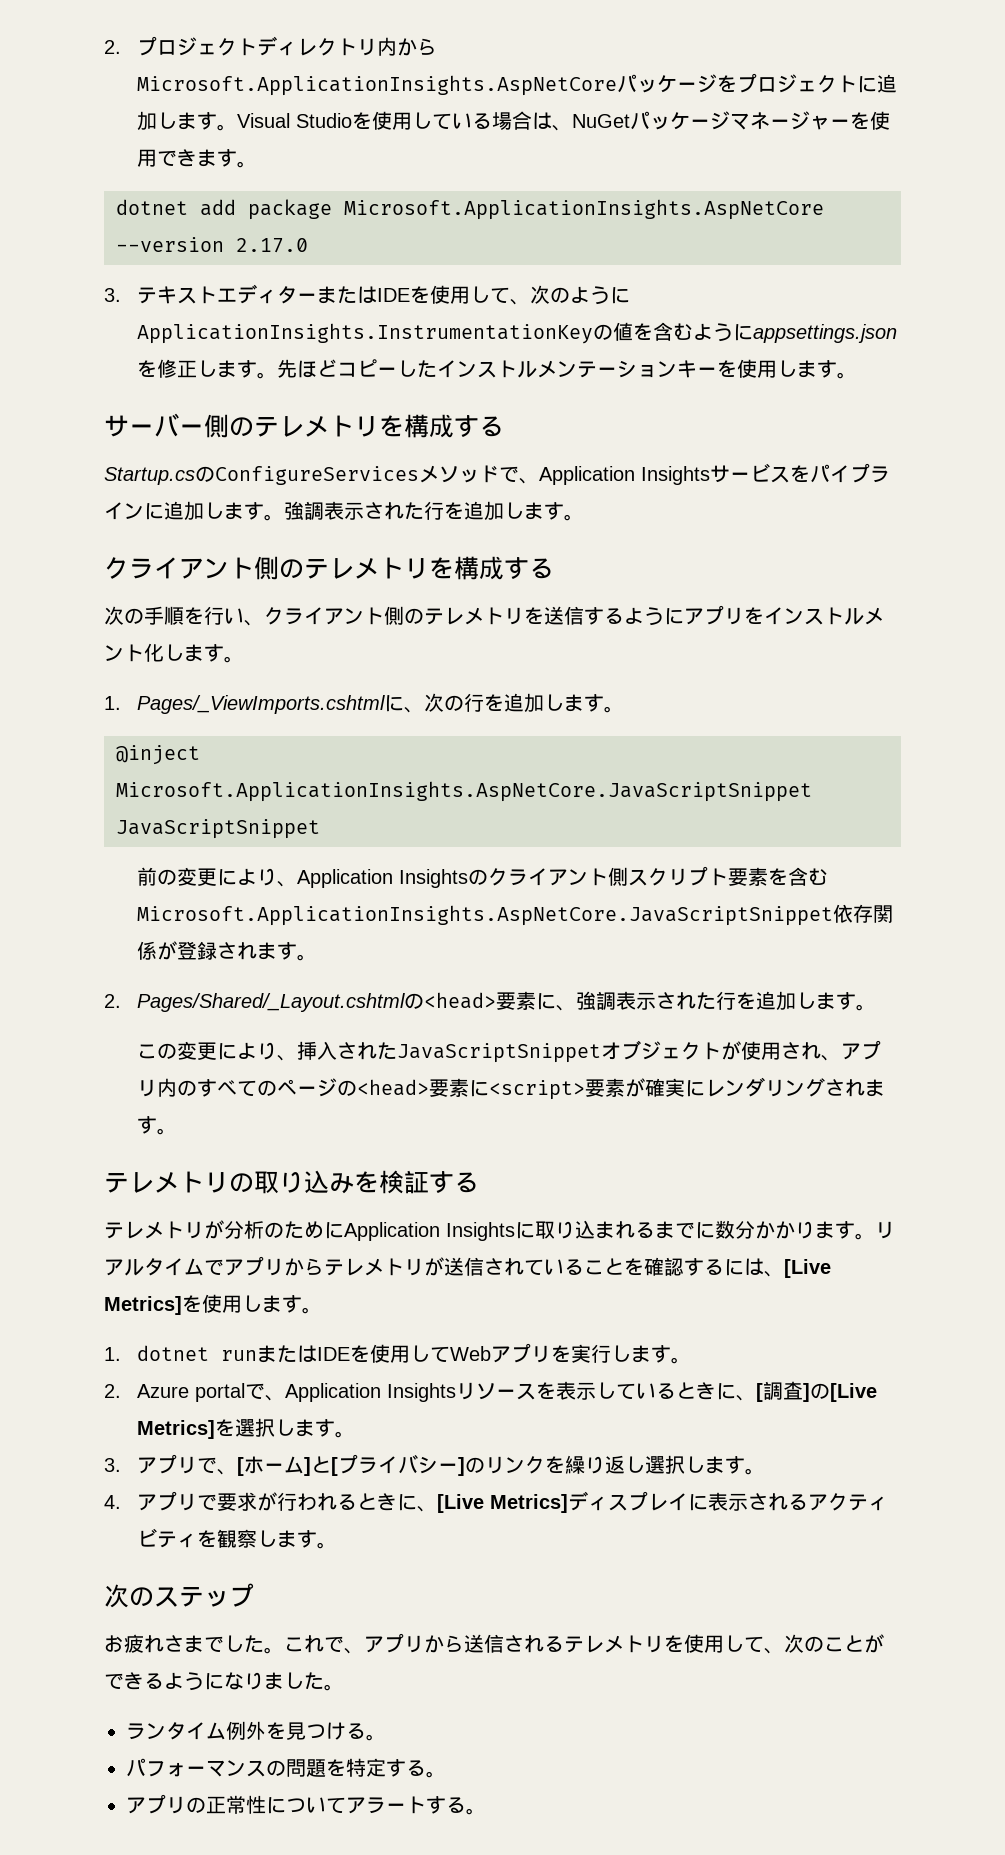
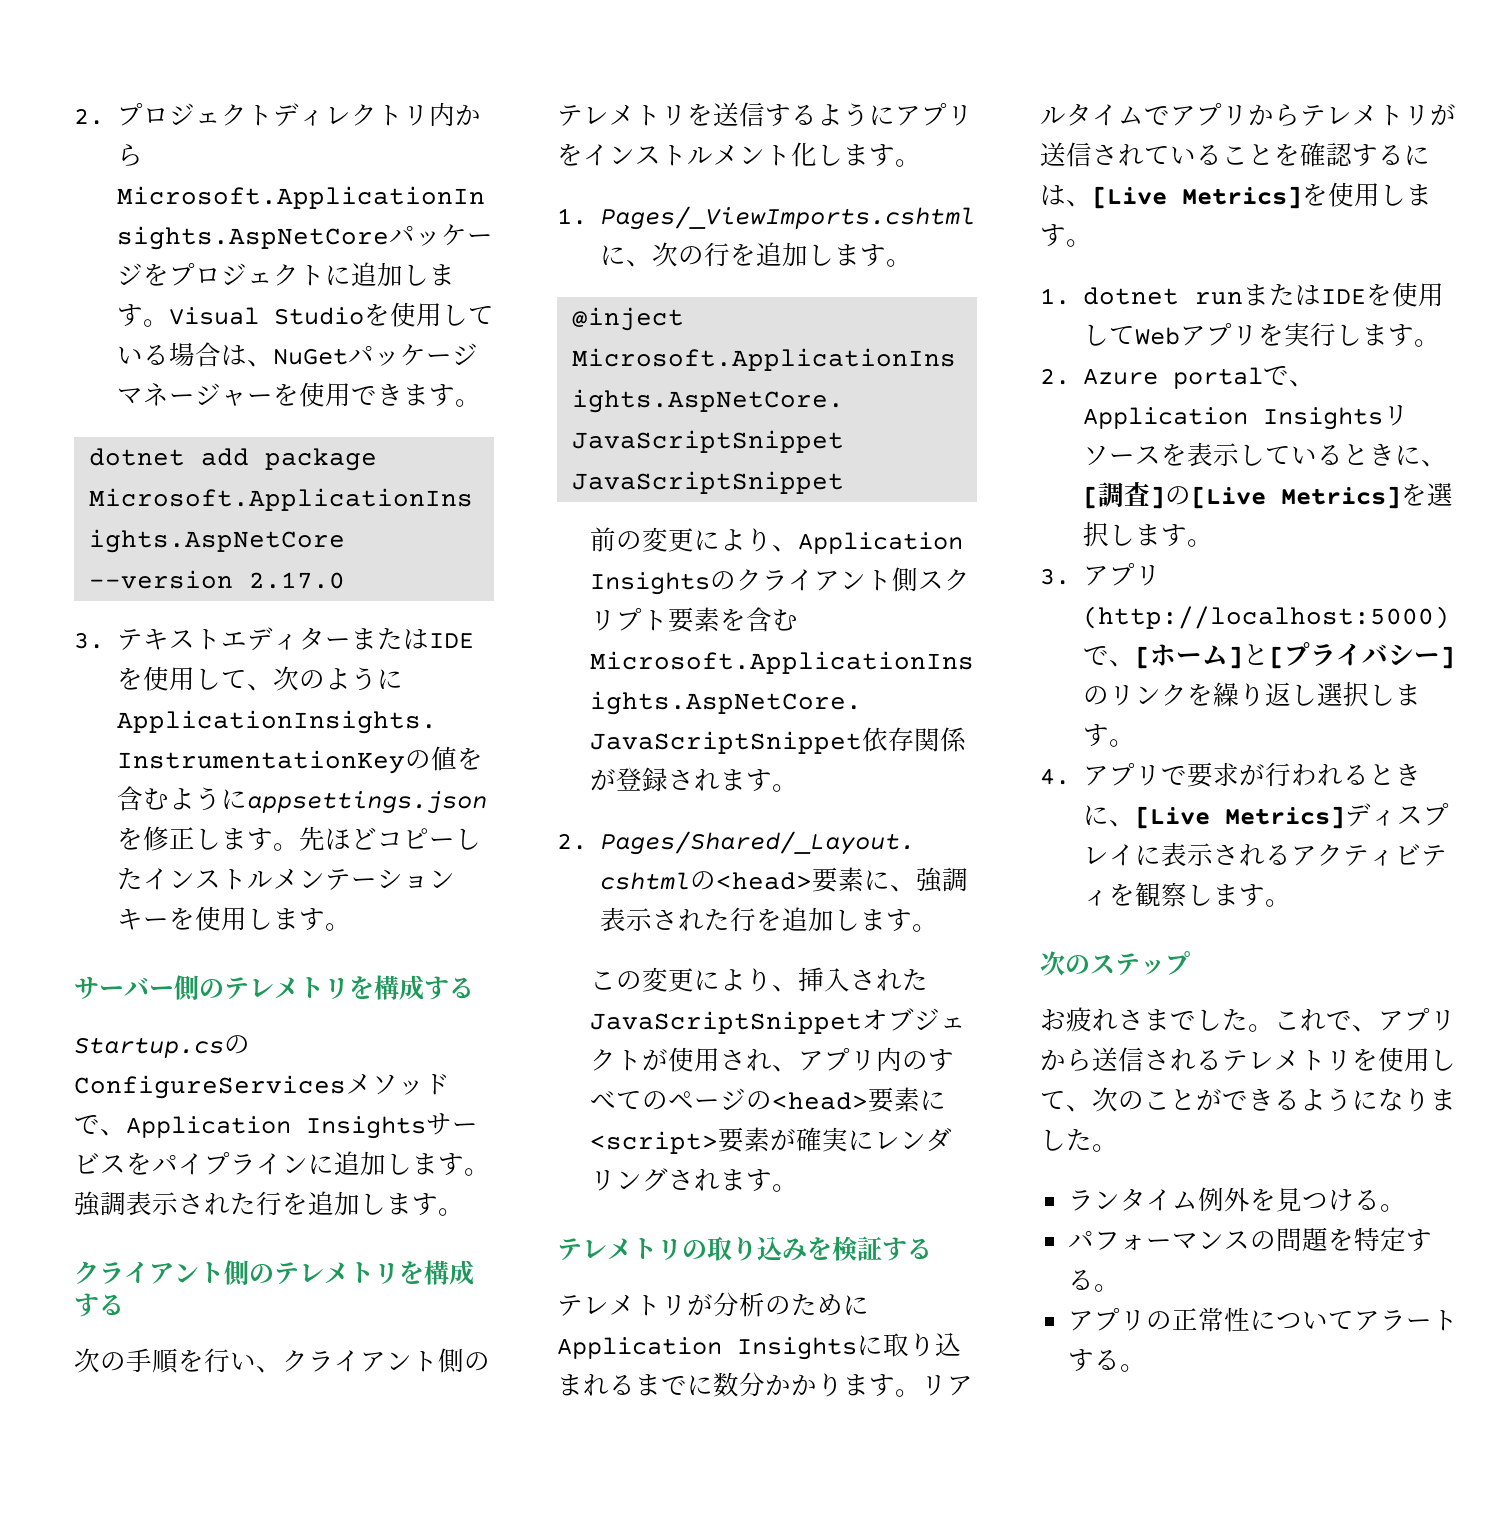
- 3.アプリで、[ホーム]と[プライバシー]のリンクを繰り返し選択します。
+ 3.アプリ(http://localhost:5000)で、[ホーム]と[プライバシー]のリンクを繰り返し選択します。

